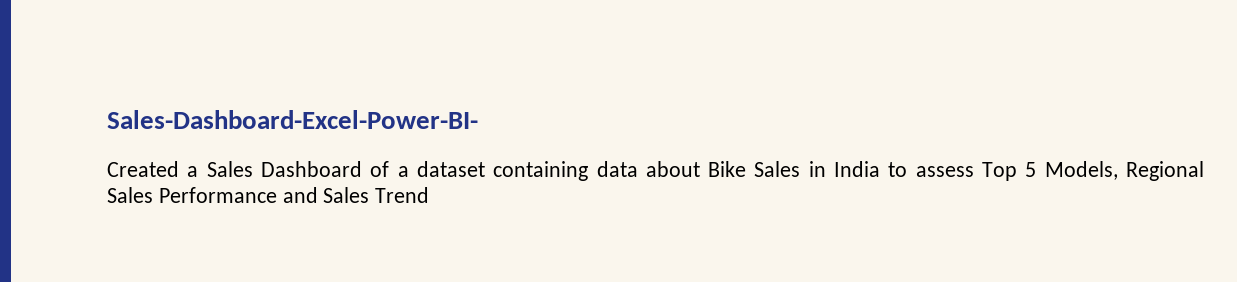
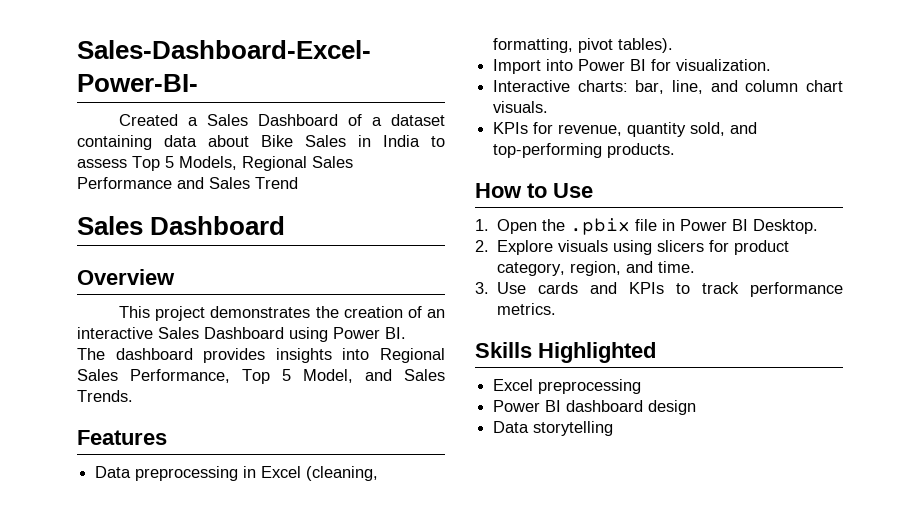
  Created a Sales Dashboard of a dataset containing data about Bike Sales in India to assess Top 5 Models, Regional Sales Performance and Sales Trend
+ Sales Dashboard
+ Overview
+ This project demonstrates the creation of an interactive Sales Dashboard using Power BI.
+ The dashboard provides insights into Regional Sales Performance, Top 5 Model, and Sales Trends.
+ Features
+ Data preprocessing in Excel (cleaning, formatting, pivot tables).
+ Import into Power BI for visualization.
+ Interactive charts: bar, line, and column chart visuals.
+ KPIs for revenue, quantity sold, and top-performing products.
+ How to Use
+ 1. Open the .pbix file in Power BI Desktop.
+ 2. Explore visuals using slicers for product category, region, and time.
+ 3. Use cards and KPIs to track performance metrics.
+ Skills Highlighted
+ Excel preprocessing
+ Power BI dashboard design
+ Data storytelling

